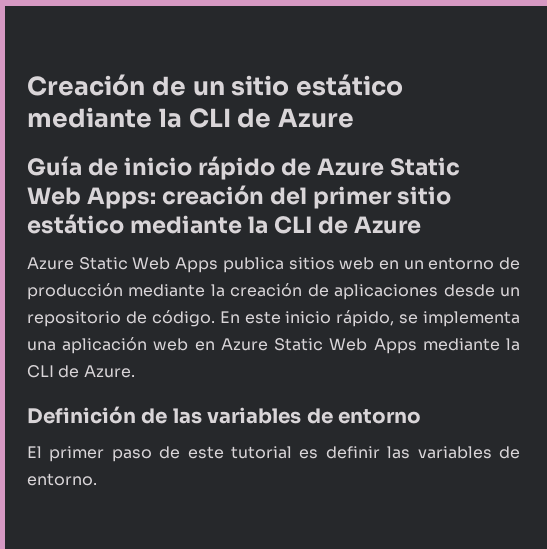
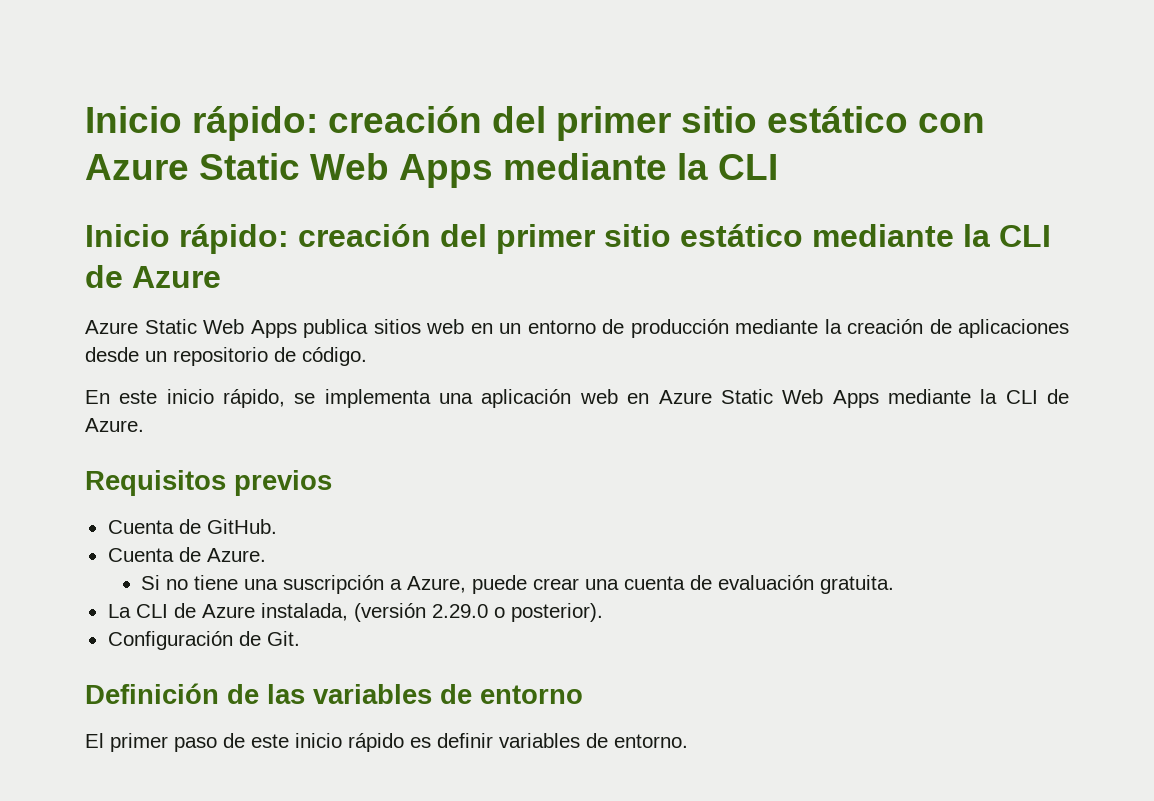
- Creación de un sitio estático mediante la CLI de Azure
- Guía de inicio rápido de Azure Static Web Apps: creación del primer sitio estático mediante la CLI de Azure
+ Inicio rápido: creación del primer sitio estático con Azure Static Web Apps mediante la CLI
+ Inicio rápido: creación del primer sitio estático mediante la CLI de Azure
- Azure Static Web Apps publica sitios web en un entorno de producción mediante la creación de aplicaciones desde un repositorio de código. En este inicio rápido, se implementa una aplicación web en Azure Static Web Apps mediante la CLI de Azure.
+ Azure Static Web Apps publica sitios web en un entorno de producción mediante la creación de aplicaciones desde un repositorio de código.
+ En este inicio rápido, se implementa una aplicación web en Azure Static Web Apps mediante la CLI de Azure.
+ Requisitos previos
+ Cuenta de GitHub.
+ Cuenta de Azure.
+ Si no tiene una suscripción a Azure, puede crear una cuenta de evaluación gratuita.
+ La CLI de Azure instalada, (versión 2.29.0 o posterior).
+ Configuración de Git.
- El primer paso de este tutorial es definir las variables de entorno.
+ El primer paso de este inicio rápido es definir variables de entorno.

